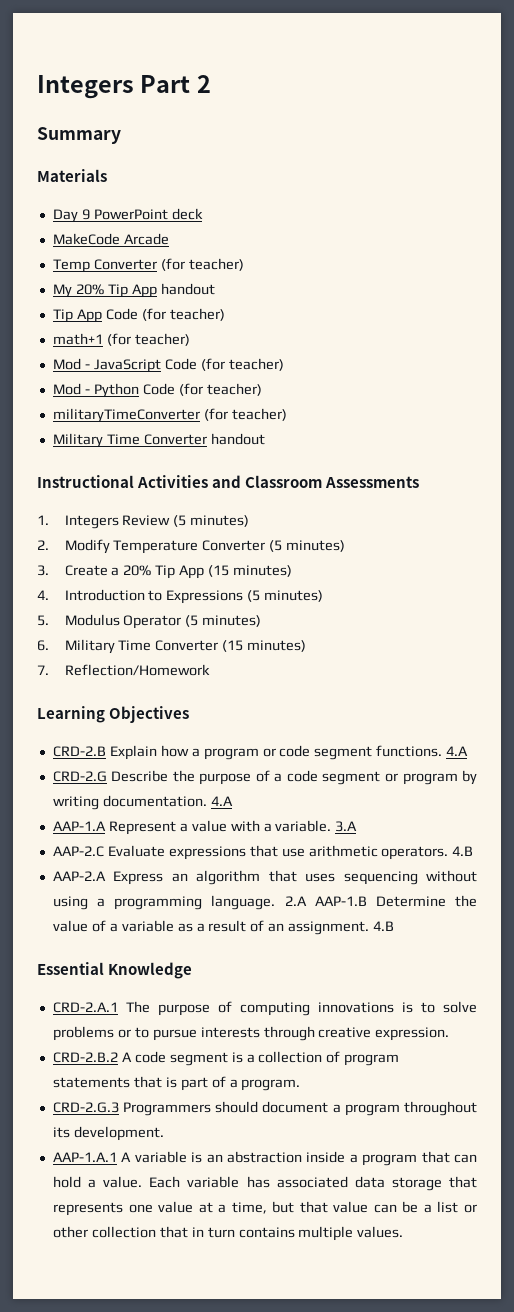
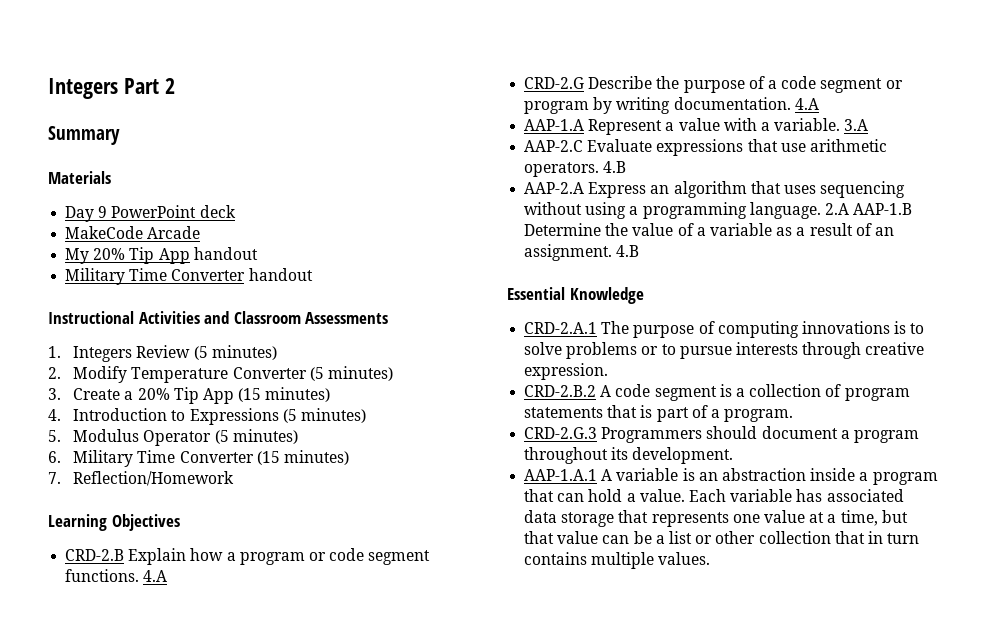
- Temp Converter (for teacher)
- Tip App Code (for teacher)
- math+1 (for teacher)
- Mod - JavaScript Code (for teacher)
- Mod - Python Code (for teacher)
- militaryTimeConverter (for teacher)

